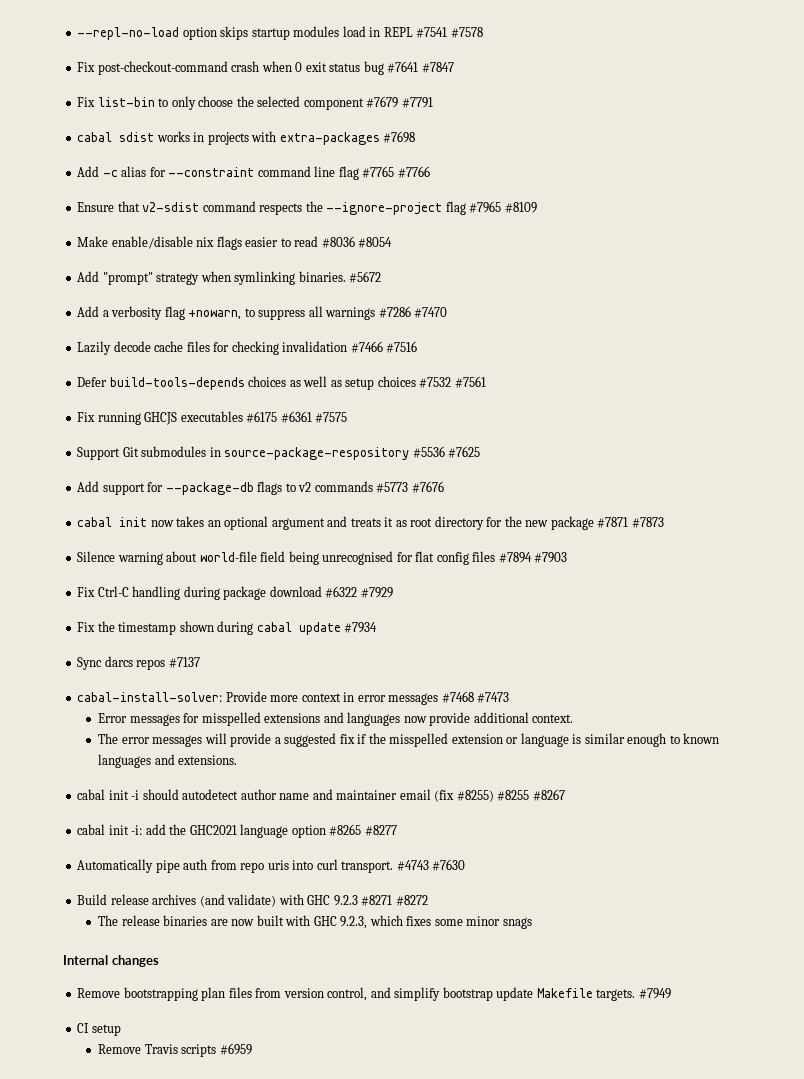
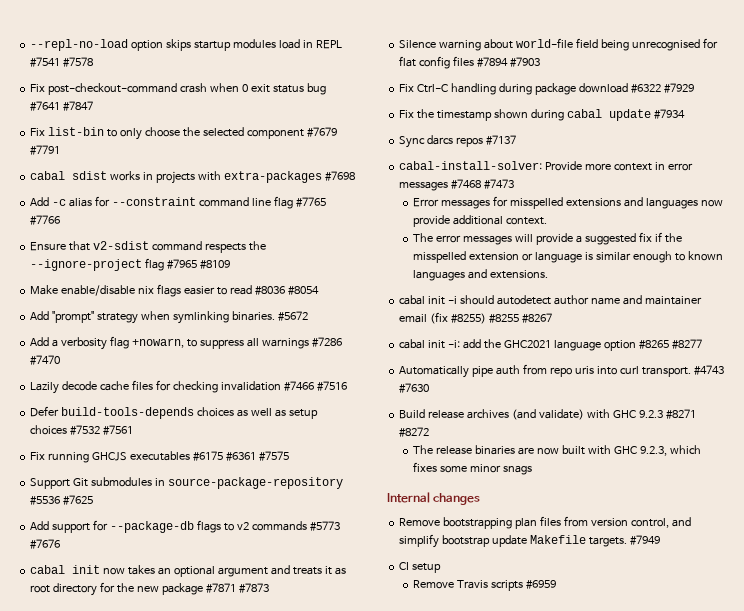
- Support Git submodules in source-package-respository #5536 #7625
+ Support Git submodules in source-package-repository #5536 #7625

